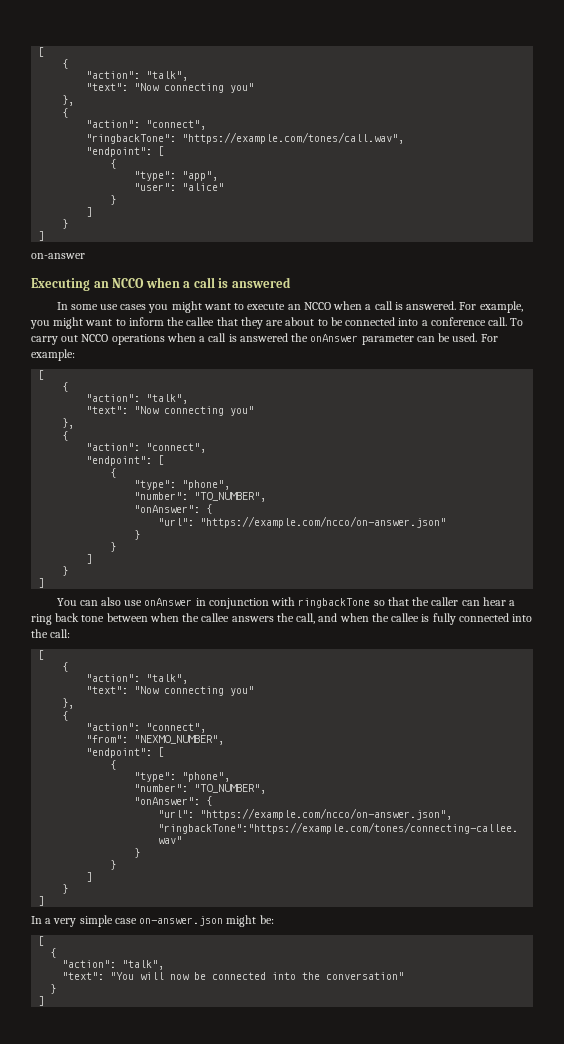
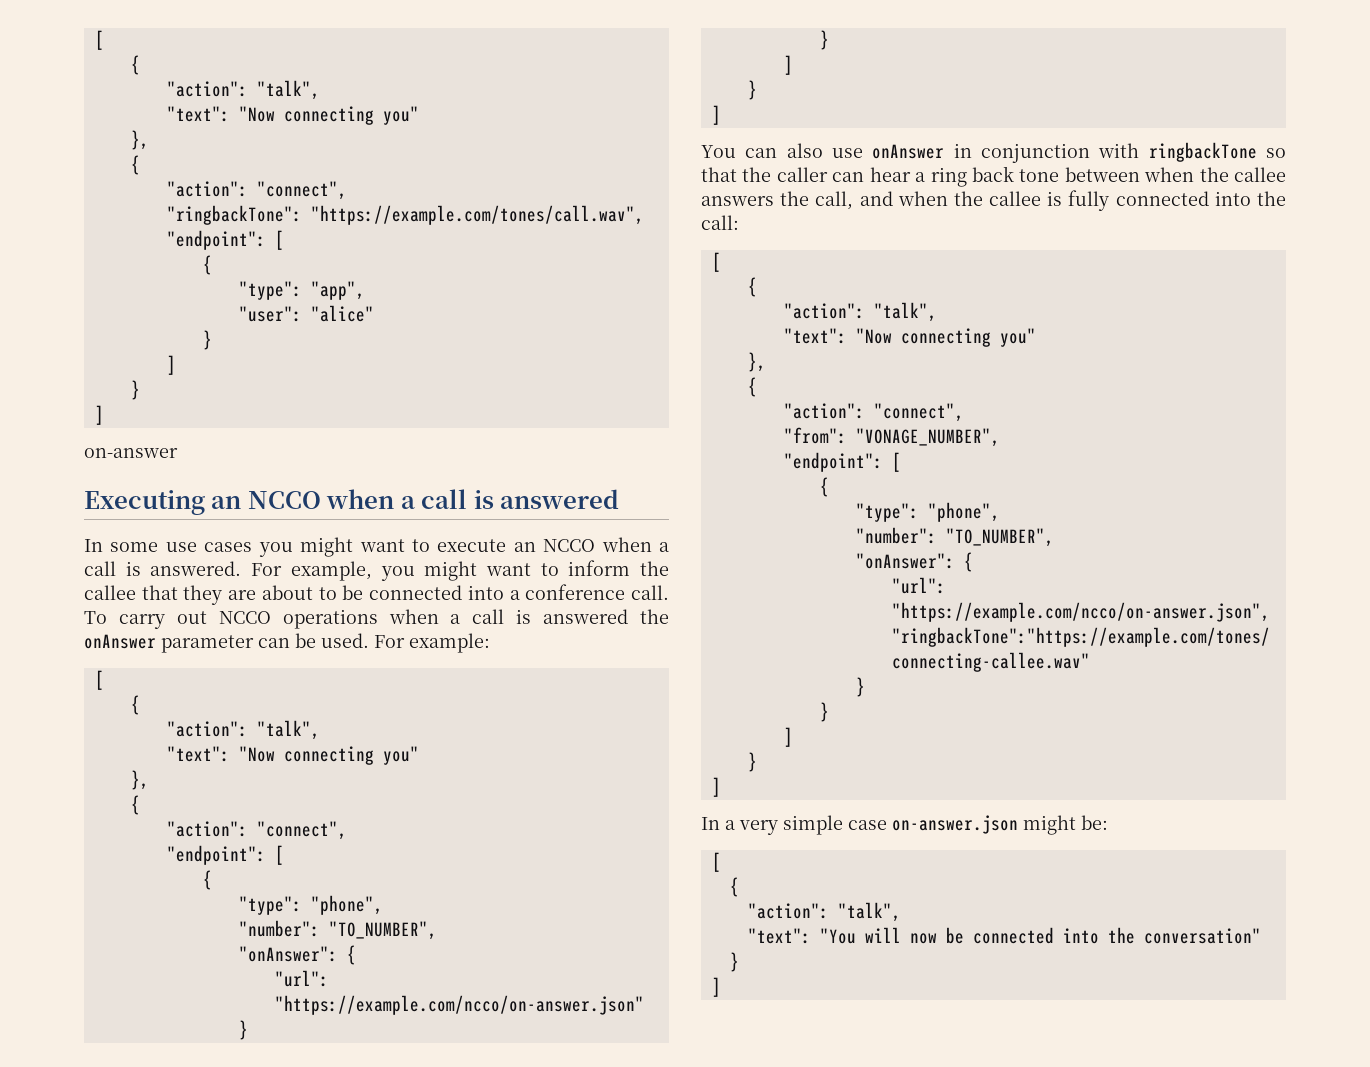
- "from": "NEXMO_NUMBER",
+ "from": "VONAGE_NUMBER",

